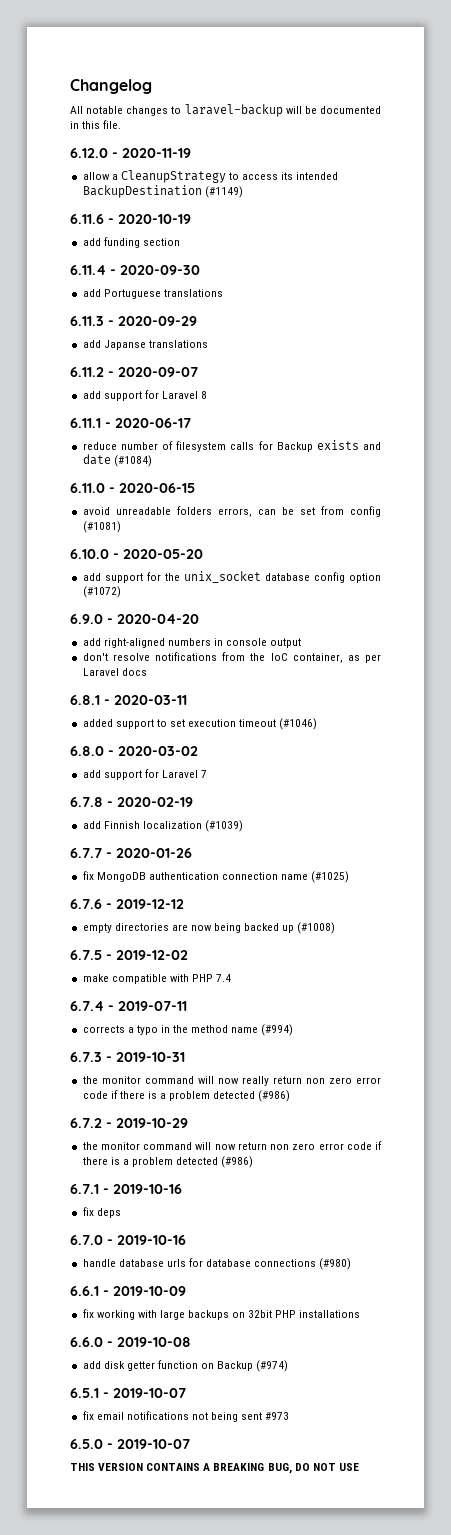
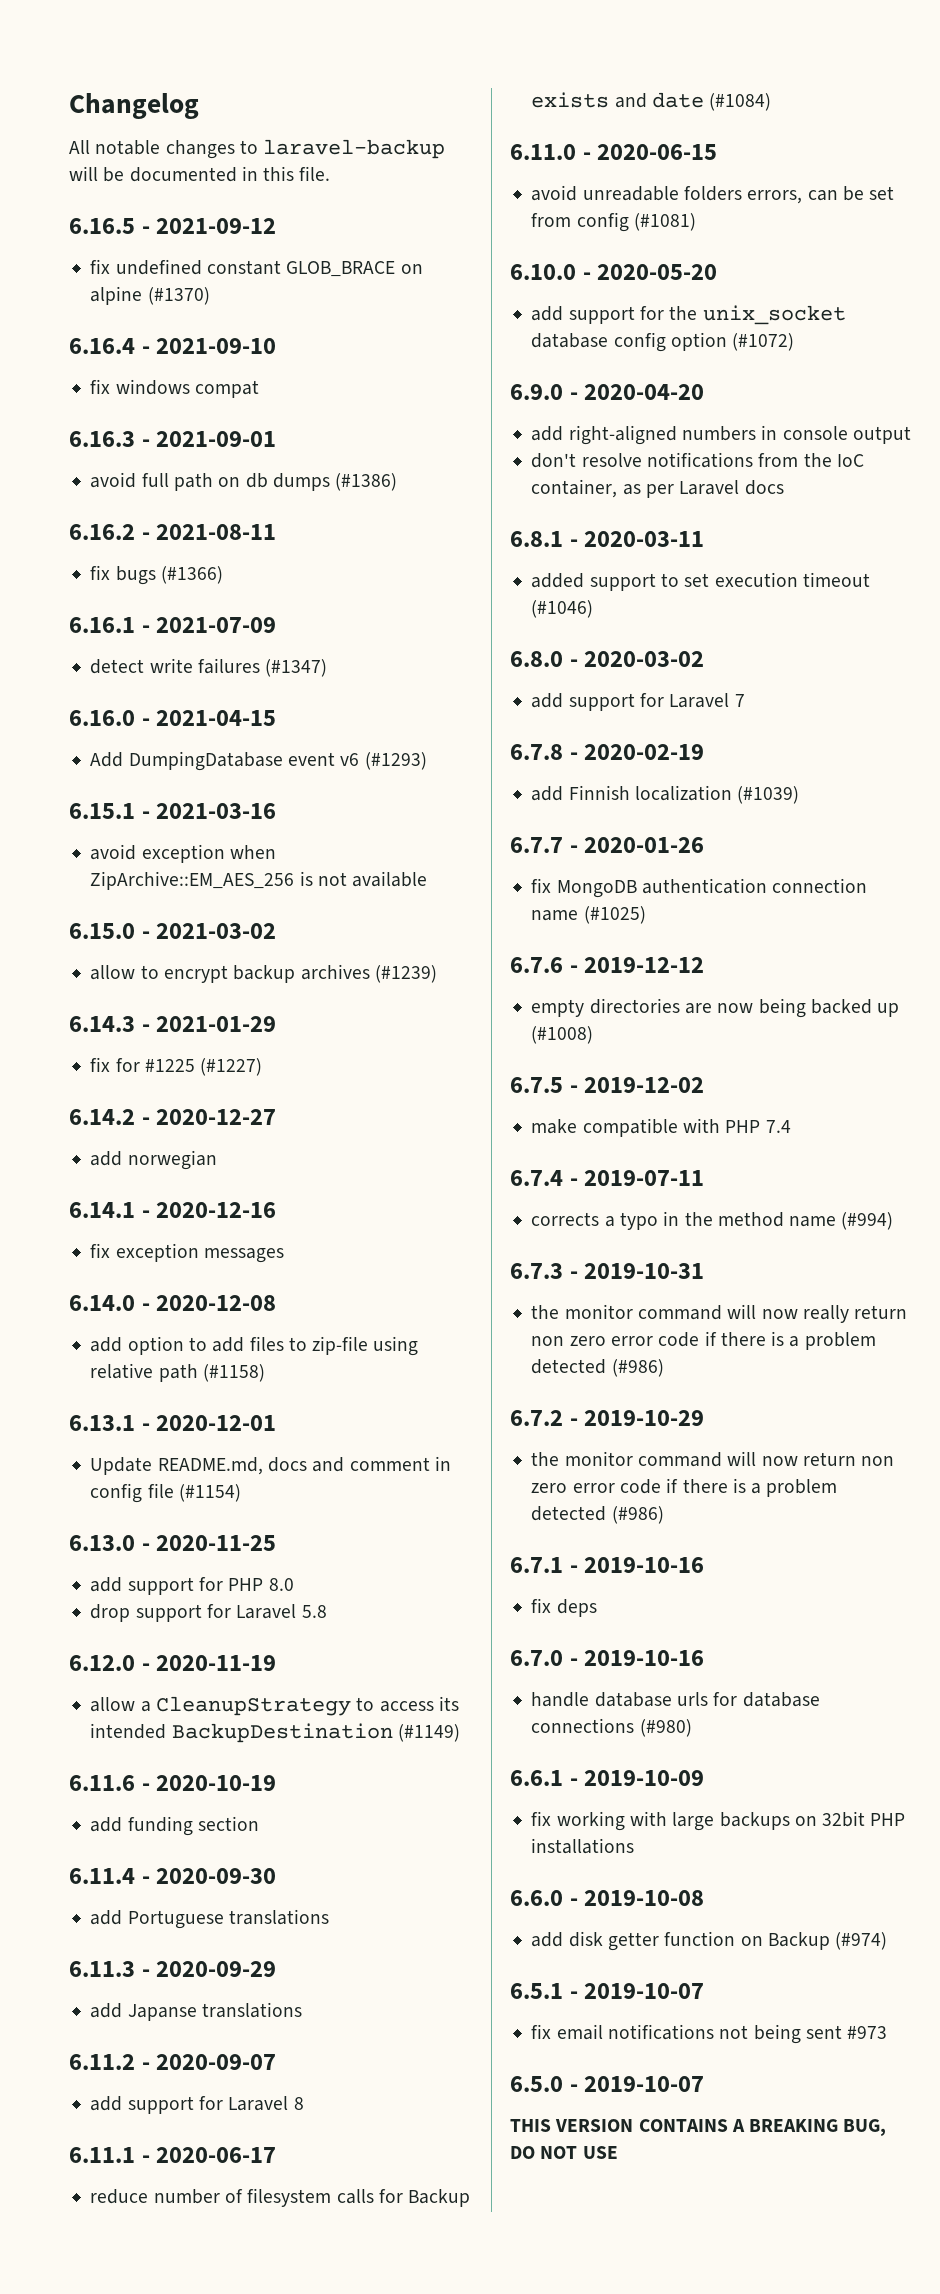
+ 6.16.5 - 2021-09-12
+ fix undefined constant GLOB_BRACE on alpine (#1370)
+ 6.16.4 - 2021-09-10
+ fix windows compat
+ 6.16.3 - 2021-09-01
+ avoid full path on db dumps (#1386)
+ 6.16.2 - 2021-08-11
+ fix bugs (#1366)
+ 6.16.1 - 2021-07-09
+ detect write failures (#1347)
+ 6.16.0 - 2021-04-15
+ Add DumpingDatabase event v6 (#1293)
+ 6.15.1 - 2021-03-16
+ avoid exception when ZipArchive::EM_AES_256 is not available
+ 6.15.0 - 2021-03-02
+ allow to encrypt backup archives (#1239)
+ 6.14.3 - 2021-01-29
+ fix for #1225 (#1227)
+ 6.14.2 - 2020-12-27
+ add norwegian
+ 6.14.1 - 2020-12-16
+ fix exception messages
+ 6.14.0 - 2020-12-08
+ add option to add files to zip-file using relative path (#1158)
+ 6.13.1 - 2020-12-01
+ Update README.md, docs and comment in config file (#1154)
+ 6.13.0 - 2020-11-25
+ add support for PHP 8.0
+ drop support for Laravel 5.8

